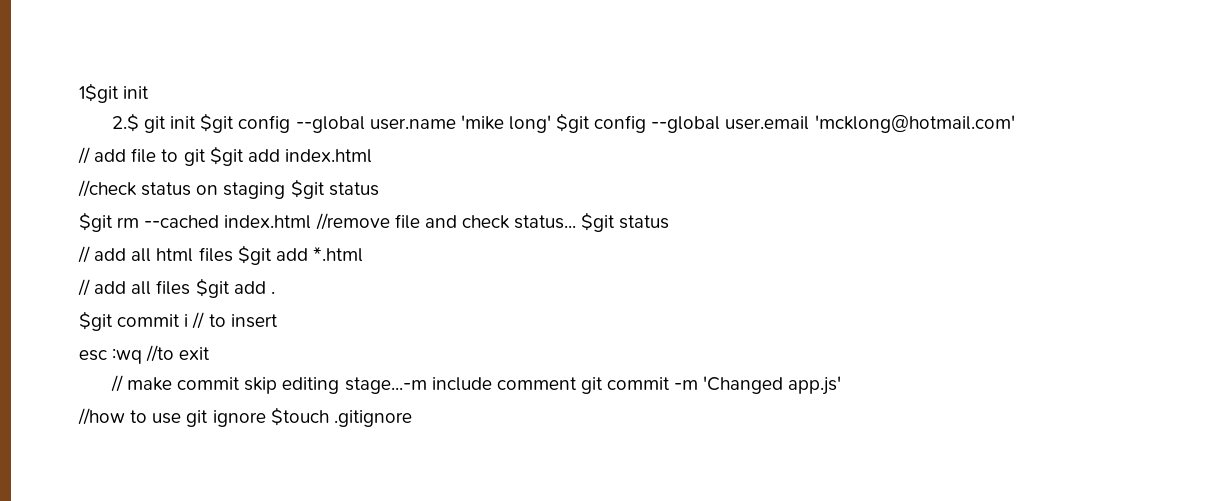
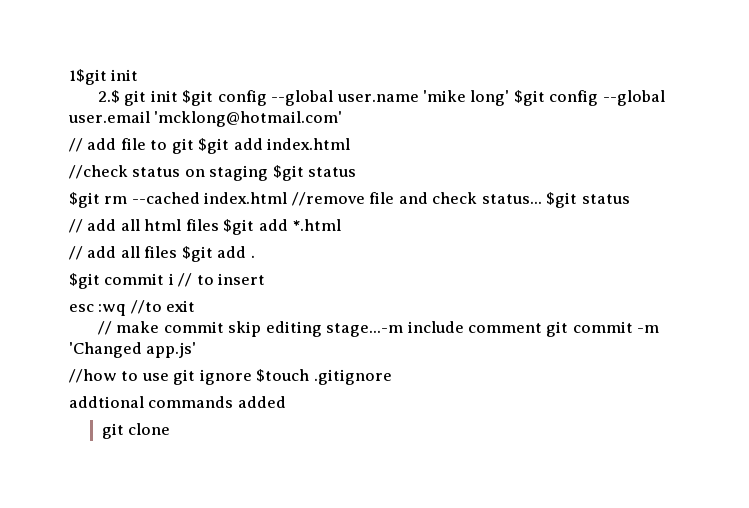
+ addtional commands added
+ git clone

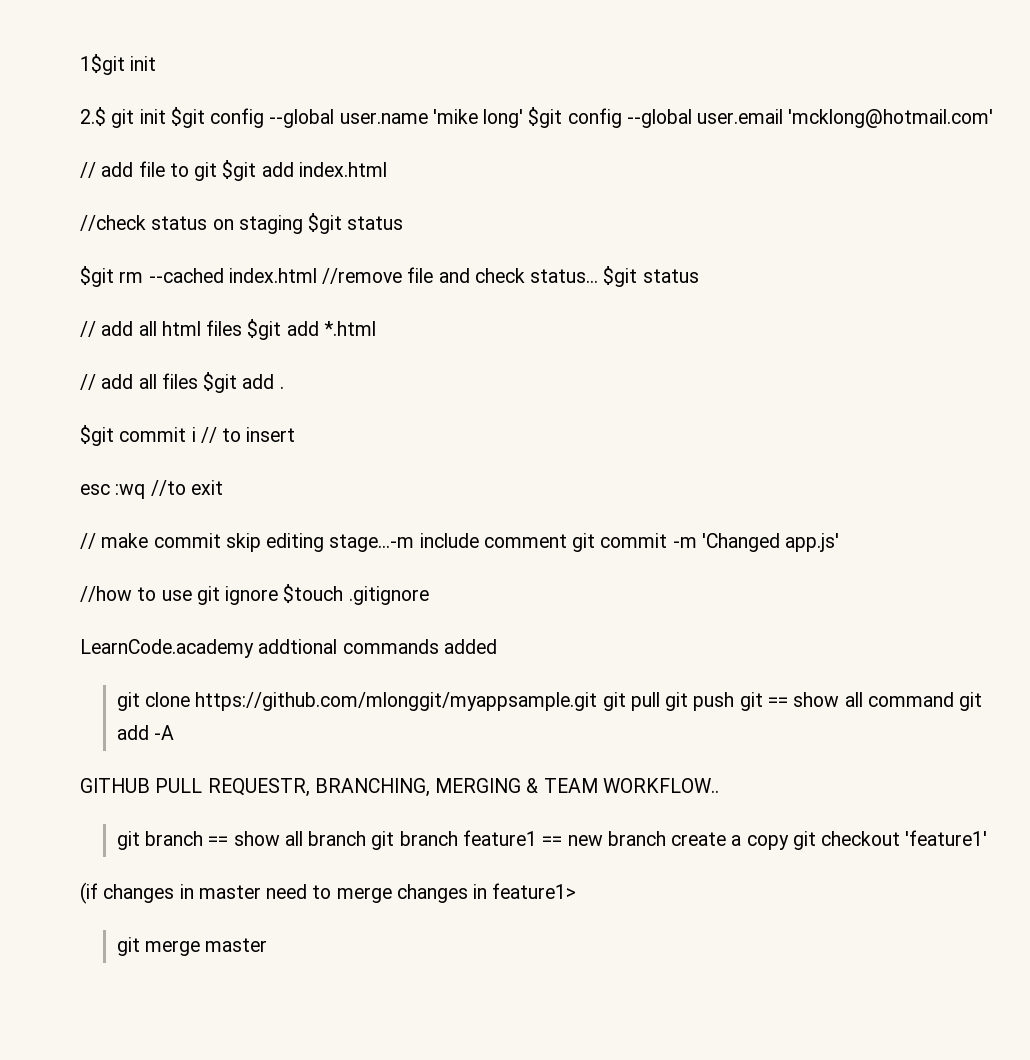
- addtional commands added
+ LearnCode.academy addtional commands added
- git clone
+ git clone https://github.com/mlonggit/myappsample.git git pull git push git == show all command git add -A
+ GITHUB PULL REQUESTR, BRANCHING, MERGING & TEAM WORKFLOW..
+ git branch == show all branch git branch feature1 == new branch create a copy git checkout 'feature1'
+ (if changes in master need to merge changes in feature1>
+ git merge master

